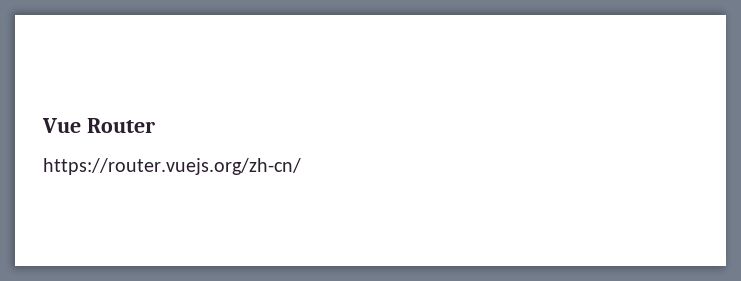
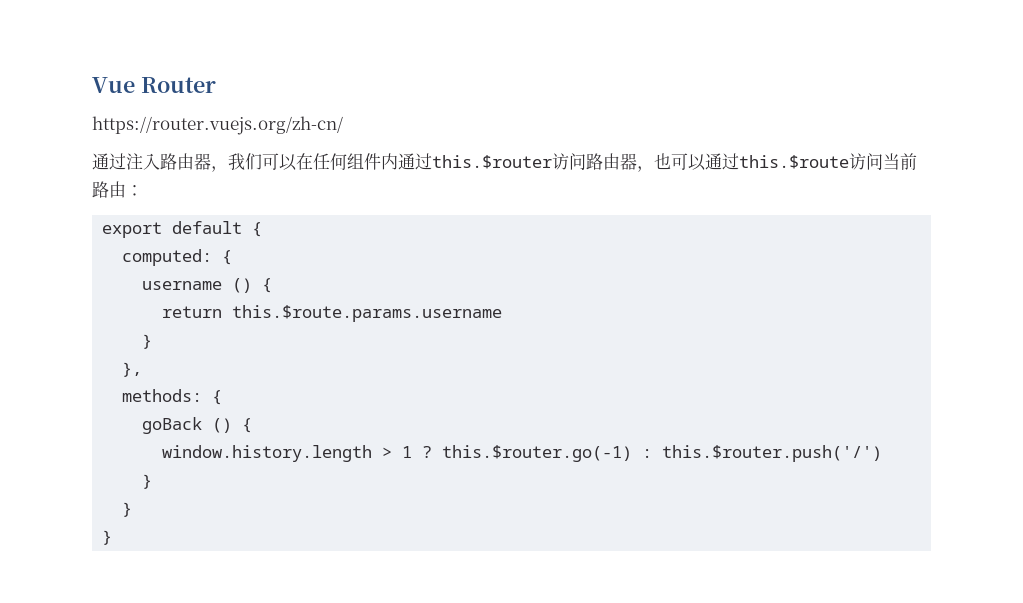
+ 通过注入路由器，我们可以在任何组件内通过this.$router访问路由器，也可以通过this.$route访问当前路由：
+ export default {
+ computed: {
+ username () {
+ return this.$route.params.username
+ }
+ },
+ methods: {
+ goBack () {
+ window.history.length > 1 ? this.$router.go(-1) : this.$router.push('/')
+ }
+ }
+ }

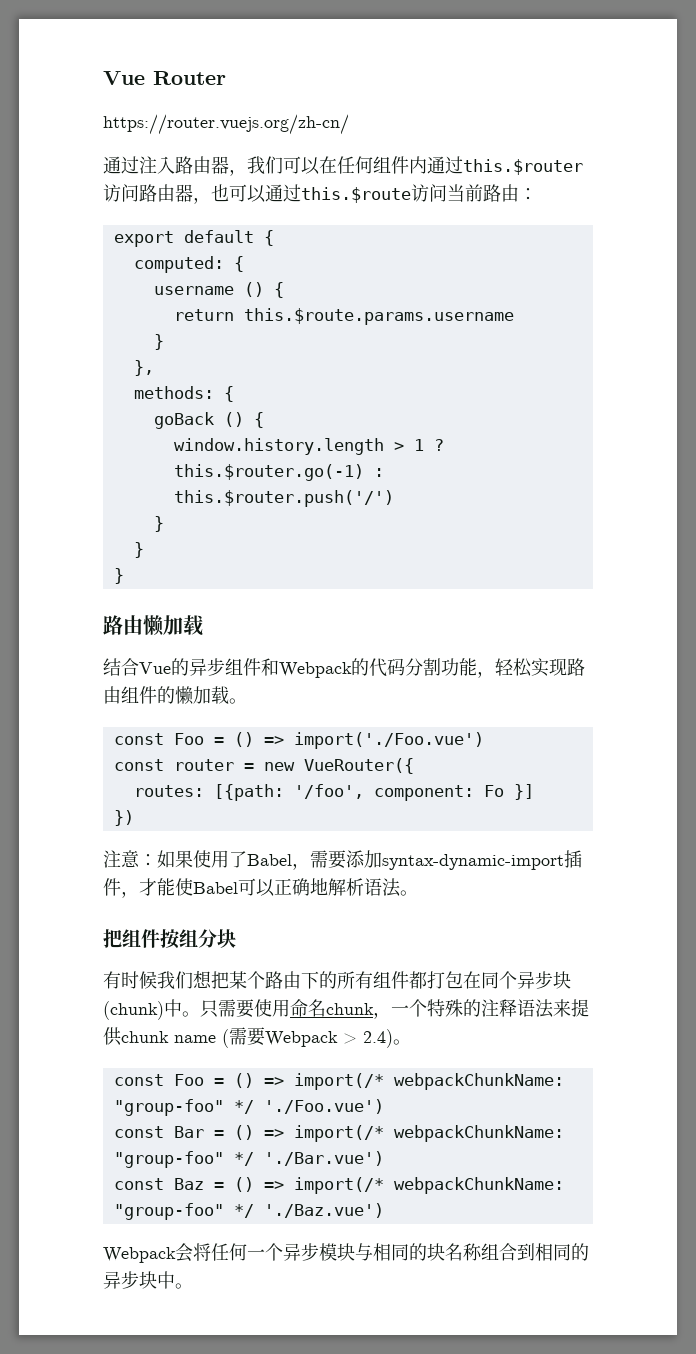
+ 路由懒加载
+ 结合Vue的异步组件和Webpack的代码分割功能，轻松实现路由组件的懒加载。
+ const Foo = () => import('./Foo.vue')
+ const router = new VueRouter({
+ routes: [{path: '/foo', component: Fo }]
+ })
+ 注意：如果使用了Babel，需要添加syntax-dynamic-import插件，才能使Babel可以正确地解析语法。
+ 把组件按组分块
+ 有时候我们想把某个路由下的所有组件都打包在同个异步块(chunk)中。只需要使用命名chunk，一个特殊的注释语法来提供chunk name (需要Webpack > 2.4)。
+ const Foo = () => import(/* webpackChunkName: "group-foo" */ './Foo.vue')
+ const Bar = () => import(/* webpackChunkName: "group-foo" */ './Bar.vue')
+ const Baz = () => import(/* webpackChunkName: "group-foo" */ './Baz.vue')
+ Webpack会将任何一个异步模块与相同的块名称组合到相同的异步块中。

